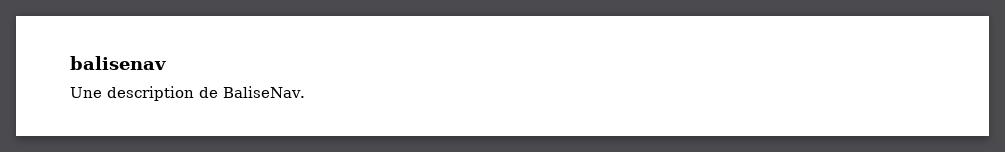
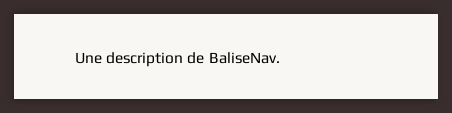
- balisenav

